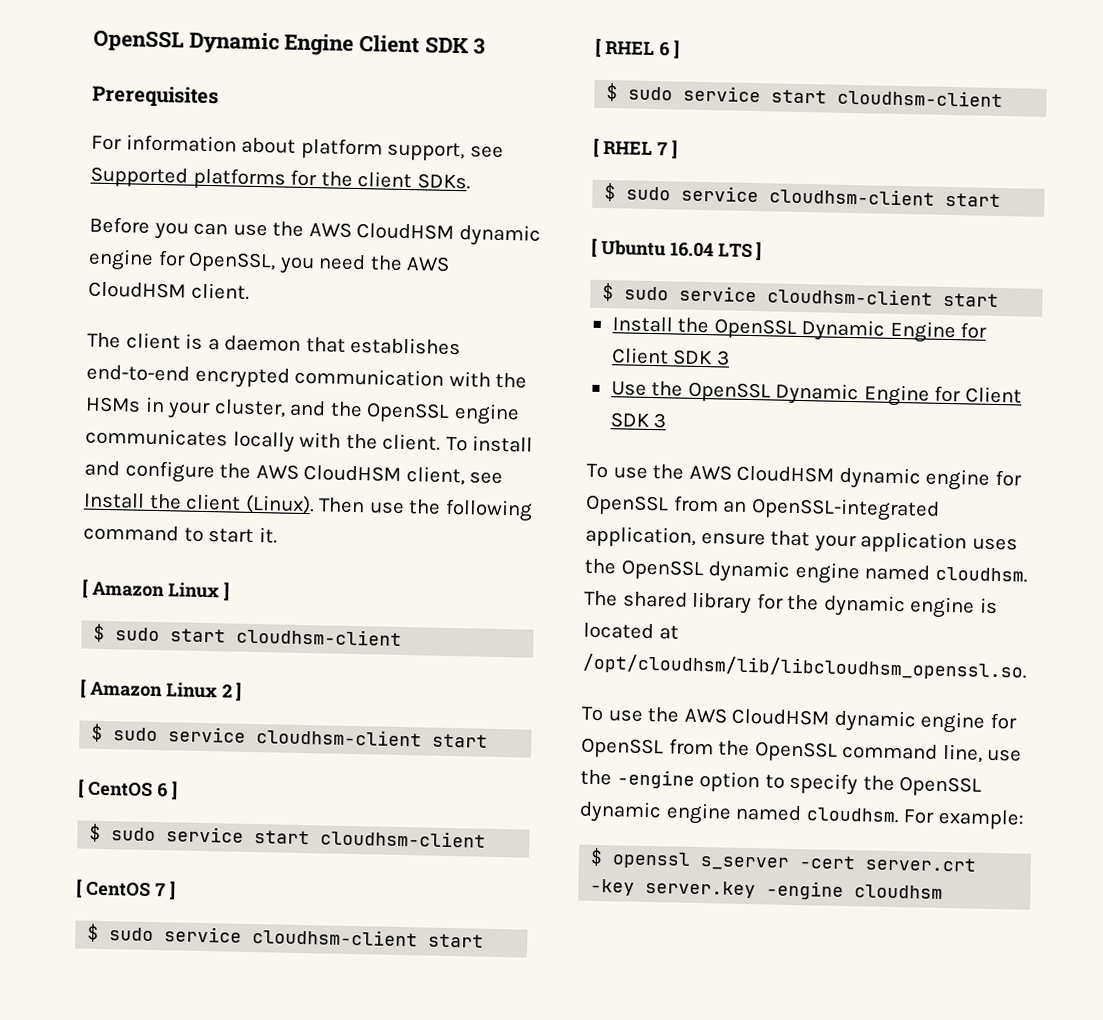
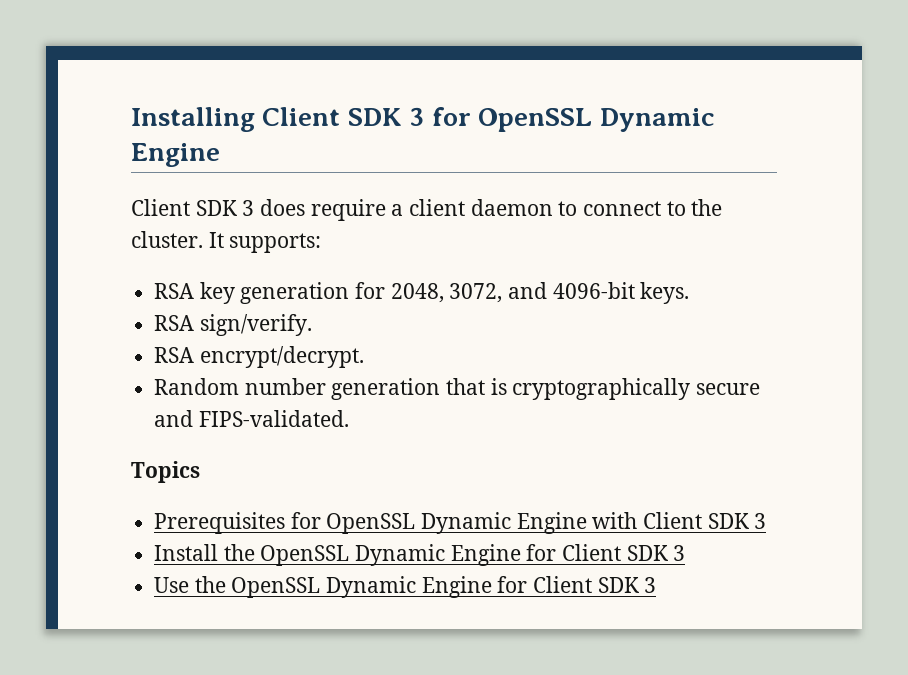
- OpenSSL Dynamic Engine Client SDK 3
- Prerequisites
- For information about platform support, see Supported platforms for the client SDKs.
- Before you can use the AWS CloudHSM dynamic engine for OpenSSL, you need the AWS CloudHSM client.
- The client is a daemon that establishes end-to-end encrypted communication with the HSMs in your cluster, and the OpenSSL engine communicates locally with the client. To install and configure the AWS CloudHSM client, see Install the client (Linux). Then use the following command to start it.
- [ Amazon Linux ]
- $ sudo start cloudhsm-client
- [ Amazon Linux 2 ]
- $ sudo service cloudhsm-client start
- [ CentOS 6 ]
- $ sudo service start cloudhsm-client
- [ CentOS 7 ]
- $ sudo service cloudhsm-client start
- [ RHEL 6 ]
- $ sudo service start cloudhsm-client
- [ RHEL 7 ]
- $ sudo service cloudhsm-client start
- [ Ubuntu 16.04 LTS ]
- $ sudo service cloudhsm-client start
+ Installing Client SDK 3 for OpenSSL Dynamic Engine
+ Client SDK 3 does require a client daemon to connect to the cluster. It supports:
+ RSA key generation for 2048, 3072, and 4096-bit keys.
+ RSA sign/verify.
+ RSA encrypt/decrypt.
+ Random number generation that is cryptographically secure and FIPS-validated.
+ Topics
+ Prerequisites for OpenSSL Dynamic Engine with Client SDK 3
- To use the AWS CloudHSM dynamic engine for OpenSSL from an OpenSSL-integrated application, ensure that your application uses the OpenSSL dynamic engine named cloudhsm. The shared library for the dynamic engine is located at /opt/cloudhsm/lib/libcloudhsm_openssl.so.
- To use the AWS CloudHSM dynamic engine for OpenSSL from the OpenSSL command line, use the -engine option to specify the OpenSSL dynamic engine named cloudhsm. For example:
- $ openssl s_server -cert server.crt -key server.key -engine cloudhsm

